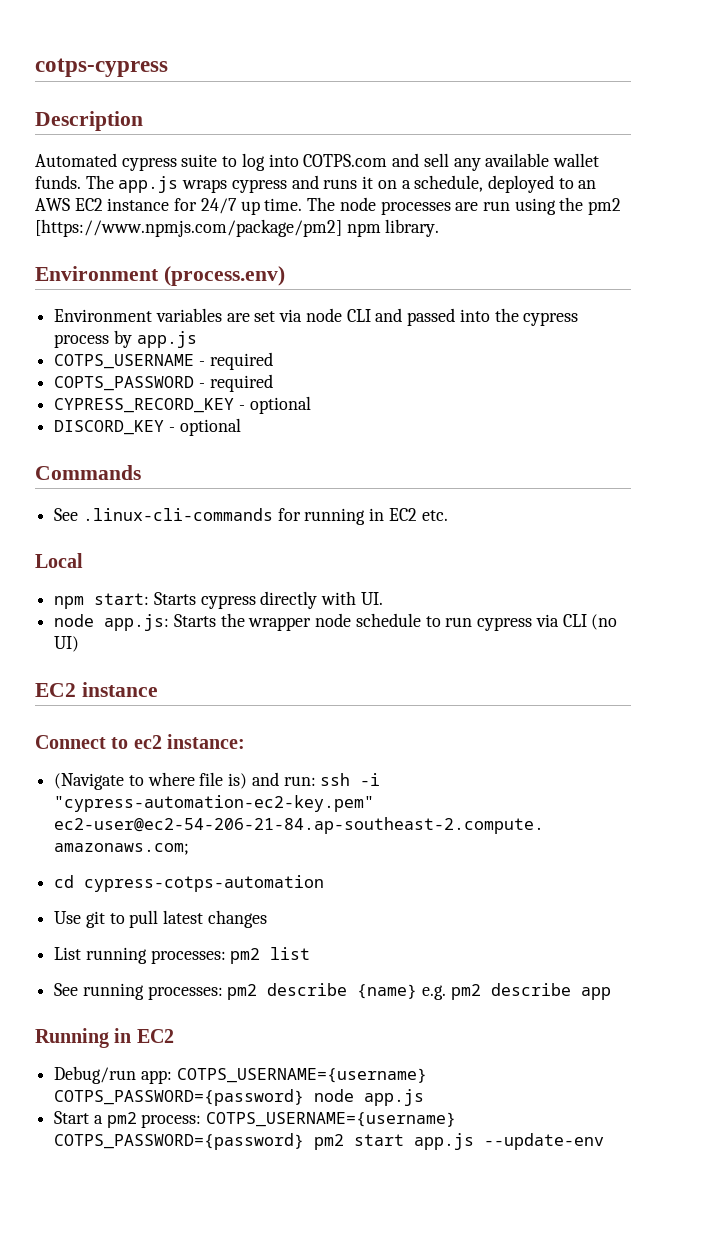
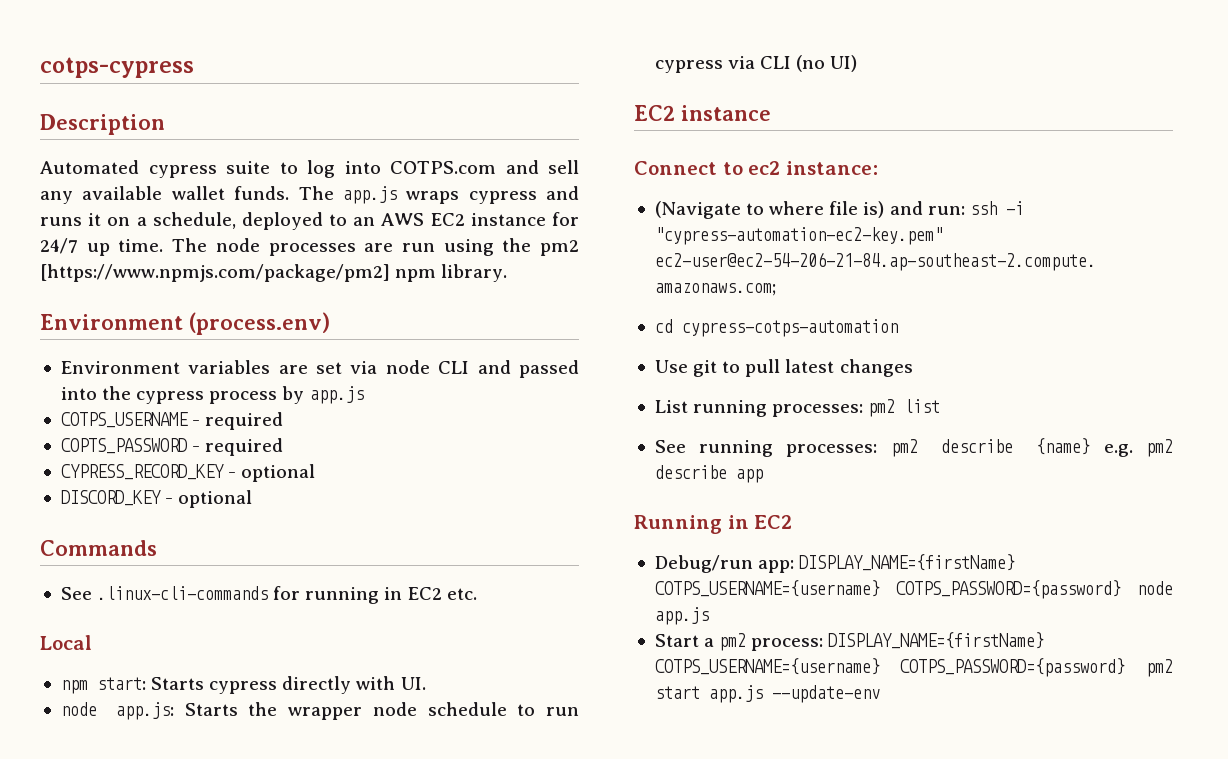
- Debug/run app: COTPS_USERNAME={username} COTPS_PASSWORD={password} node app.js
+ Debug/run app: DISPLAY_NAME={firstName} COTPS_USERNAME={username} COTPS_PASSWORD={password} node app.js
- Start a pm2 process: COTPS_USERNAME={username} COTPS_PASSWORD={password} pm2 start app.js --update-env
+ Start a pm2 process: DISPLAY_NAME={firstName} COTPS_USERNAME={username} COTPS_PASSWORD={password} pm2 start app.js --update-env

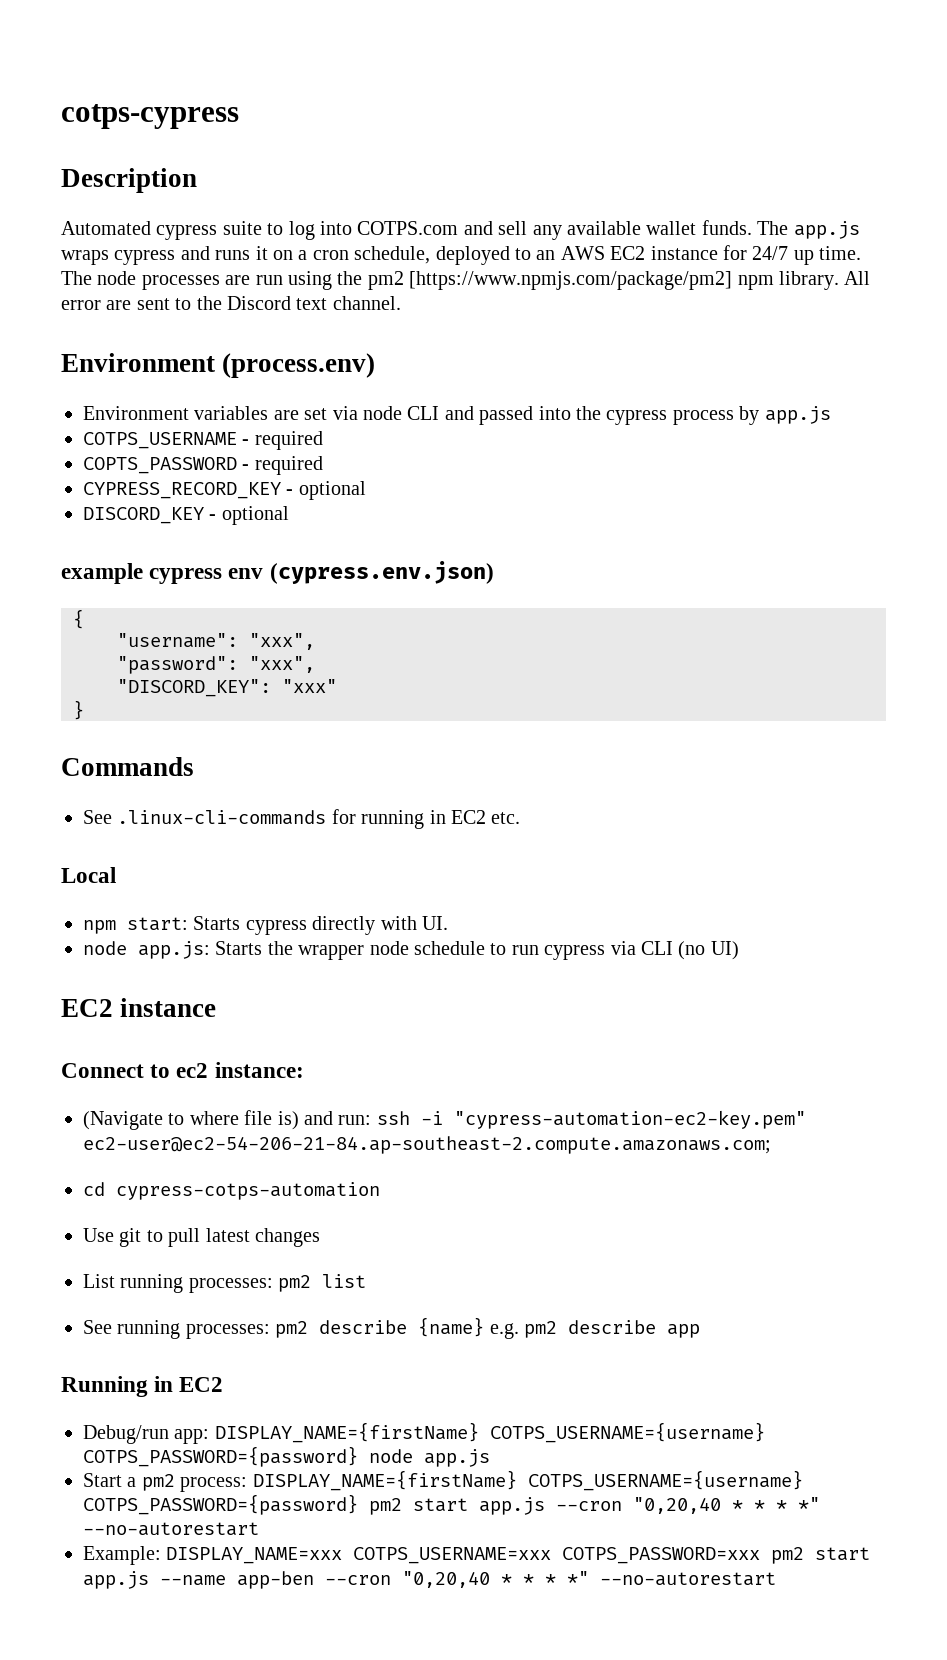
- The app.js wraps cypress and runs it on a schedule, deployed to an AWS EC2 instance for 24/7 up time.
+ The app.js wraps cypress and runs it on a cron schedule, deployed to an AWS EC2 instance for 24/7 up time.
+ All error are sent to the Discord text channel.
+ example cypress env (cypress.env.json)
+ {
+ "username": "xxx",
+ "password": "xxx",
+ "DISCORD_KEY": "xxx"
+ }
- Start a pm2 process: DISPLAY_NAME={firstName} COTPS_USERNAME={username} COTPS_PASSWORD={password} pm2 start app.js --update-env
+ Start a pm2 process: DISPLAY_NAME={firstName} COTPS_USERNAME={username} COTPS_PASSWORD={password} pm2 start app.js --cron "0,20,40 * * * *" --no-autorestart
+ Example: DISPLAY_NAME=xxx COTPS_USERNAME=xxx COTPS_PASSWORD=xxx pm2 start app.js --name app-ben --cron "0,20,40 * * * *" --no-autorestart

